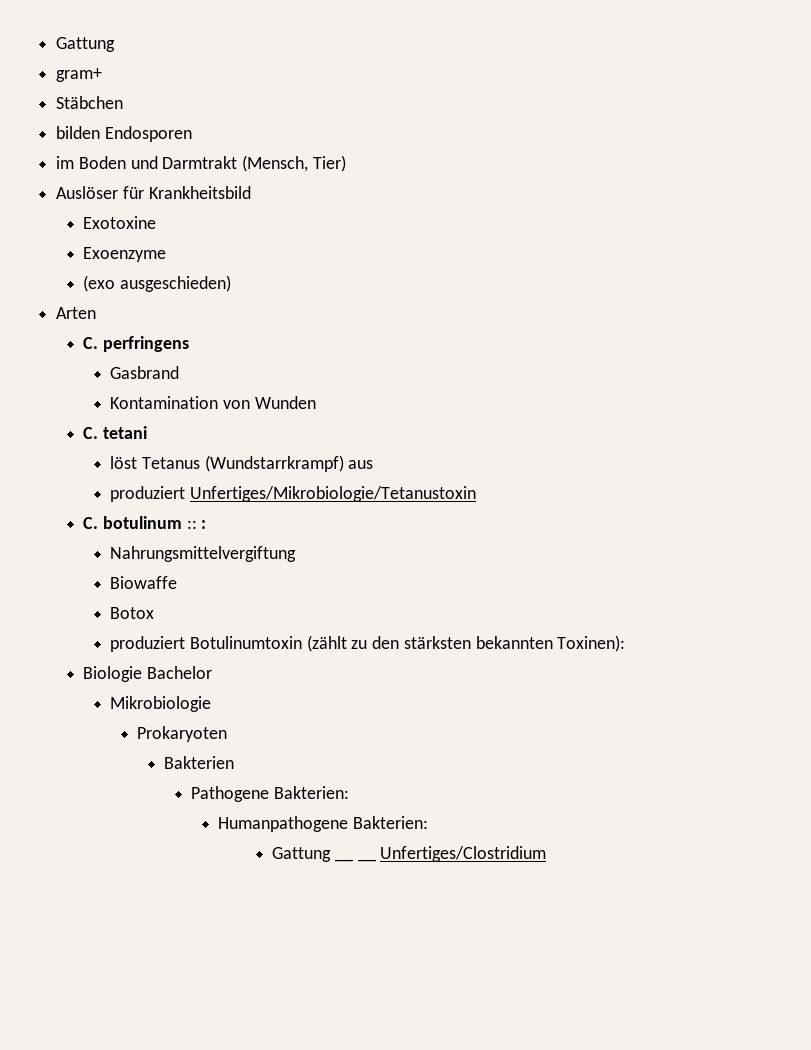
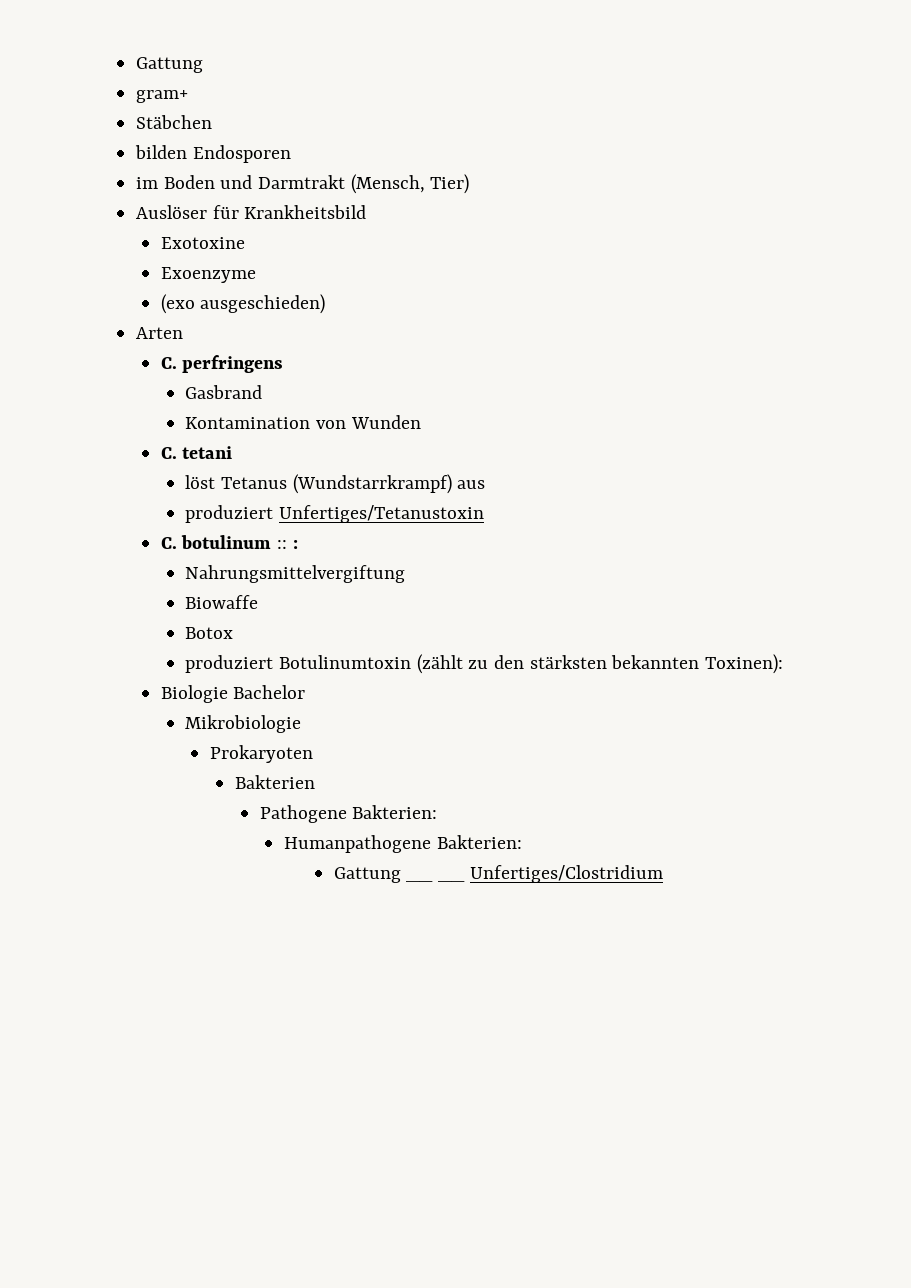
- produziert Unfertiges/Mikrobiologie/Tetanustoxin
+ produziert Unfertiges/Tetanustoxin

